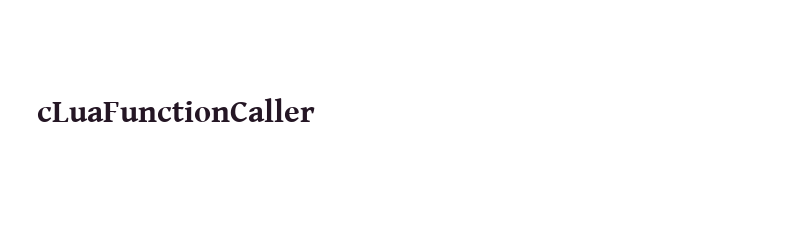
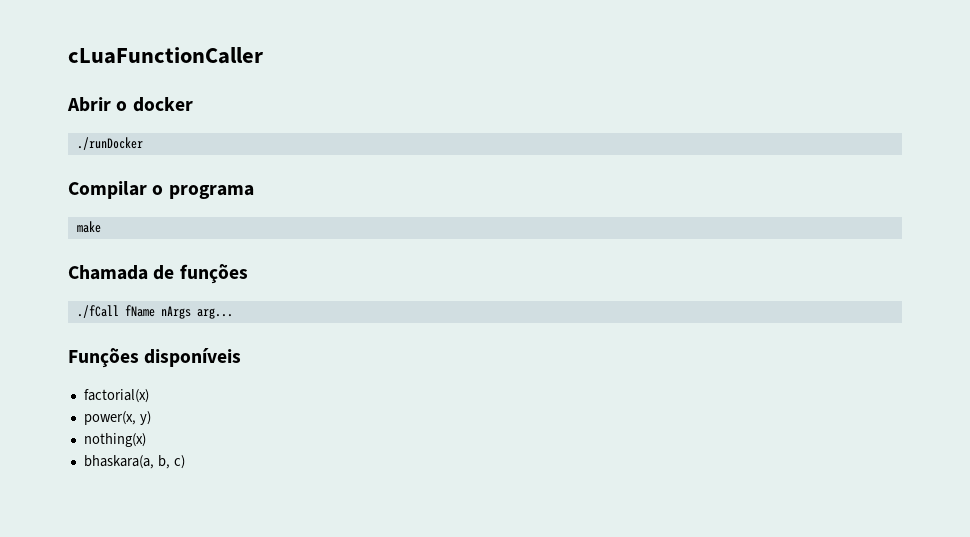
+ Abrir o docker
+ ./runDocker
+ Compilar o programa
+ make
+ Chamada de funções
+ ./fCall fName nArgs arg...
+ Funções disponíveis
+ factorial(x)
+ power(x, y)
+ nothing(x)
+ bhaskara(a, b, c)

